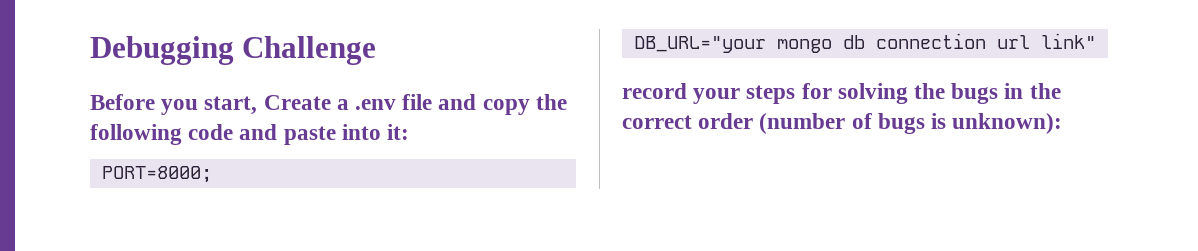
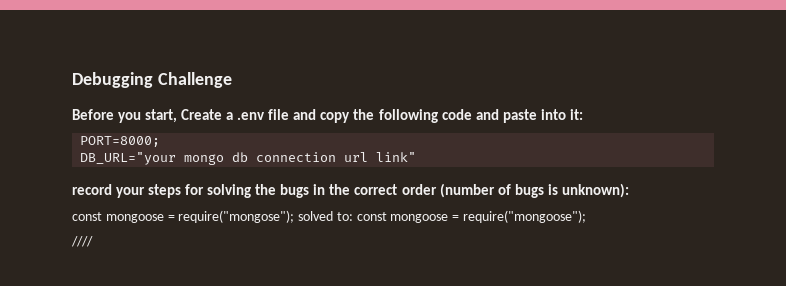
+ const mongoose = require("mongose"); solved to: const mongoose = require("mongoose");
+ ////

